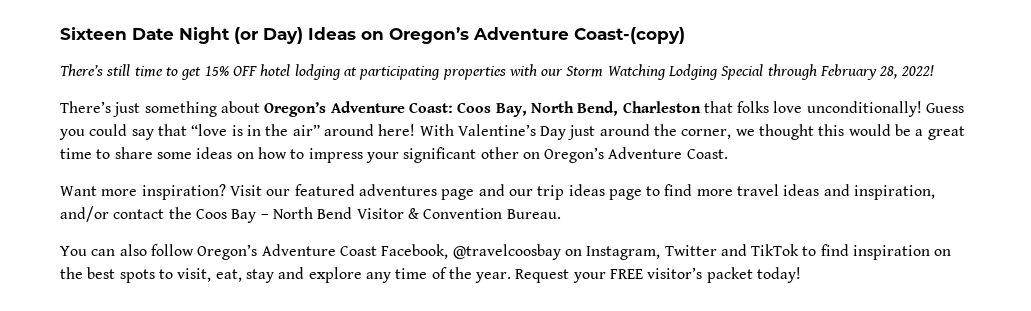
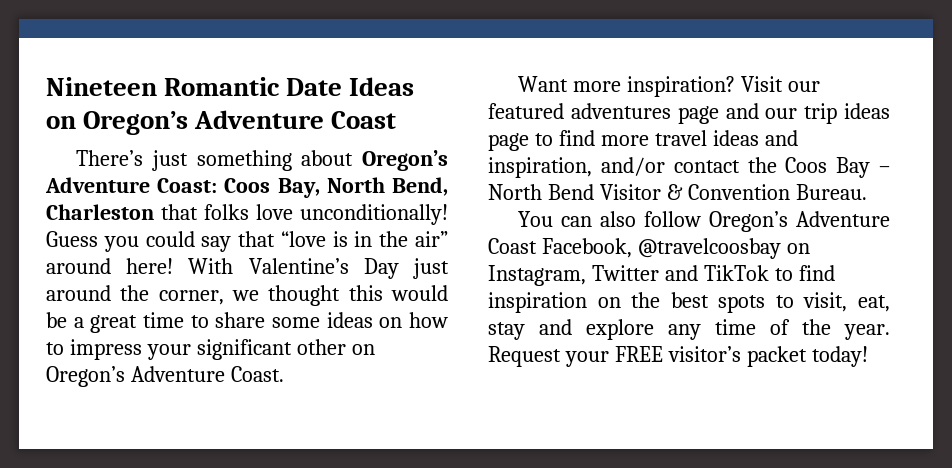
- Sixteen Date Night (or Day) Ideas on Oregon’s Adventure Coast-(copy)
- There’s still time to get 15% OFF hotel lodging at participating properties with our Storm Watching Lodging Special through February 28, 2022!
+ Nineteen Romantic Date Ideas on Oregon’s Adventure Coast

